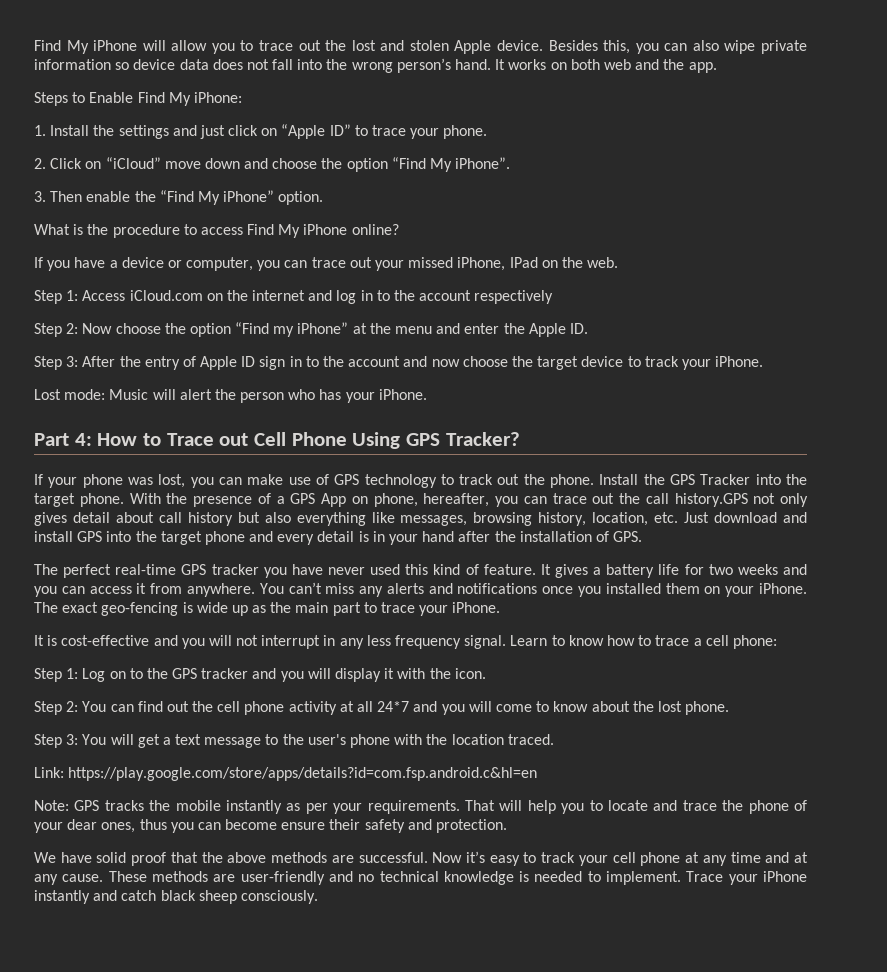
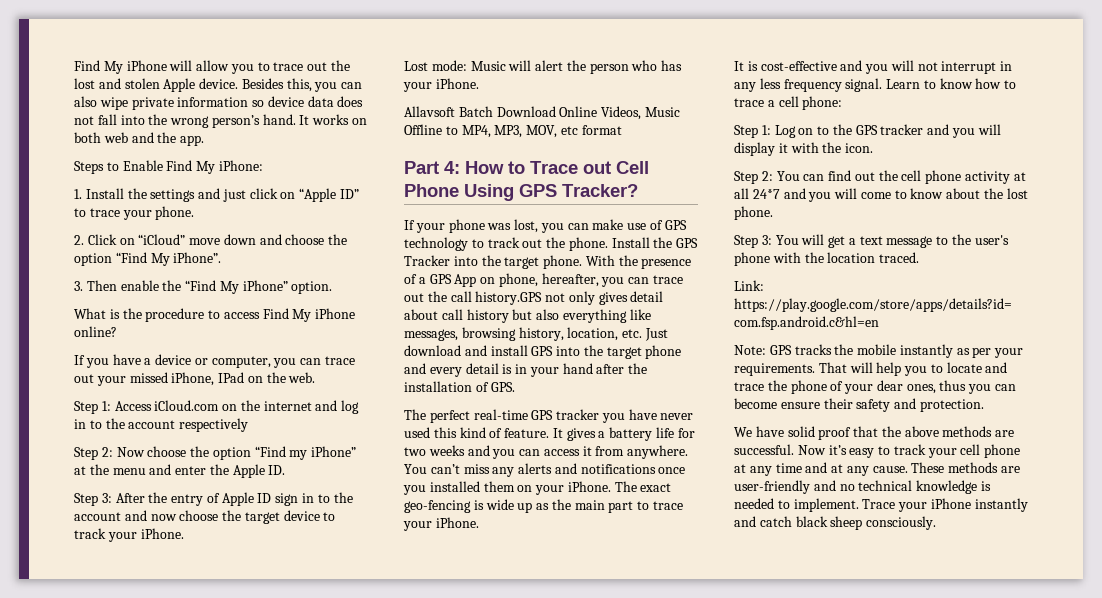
+ Allavsoft Batch Download Online Videos, Music Offline to MP4, MP3, MOV, etc format

